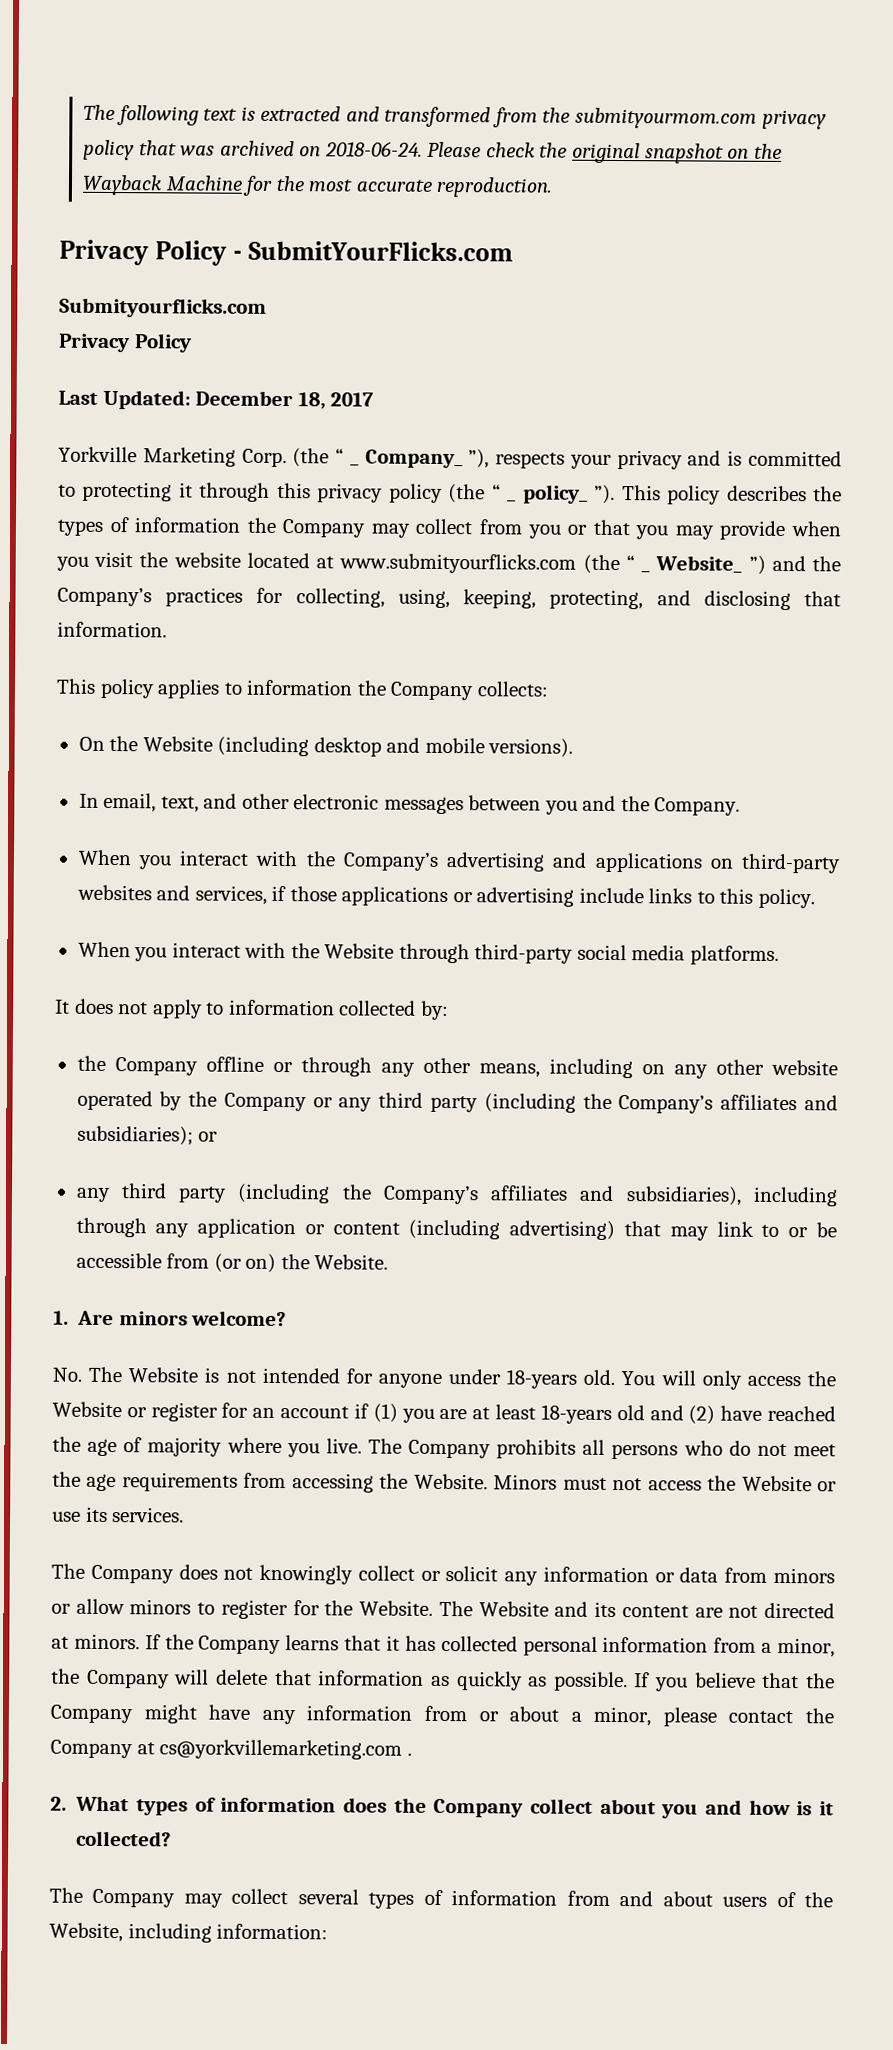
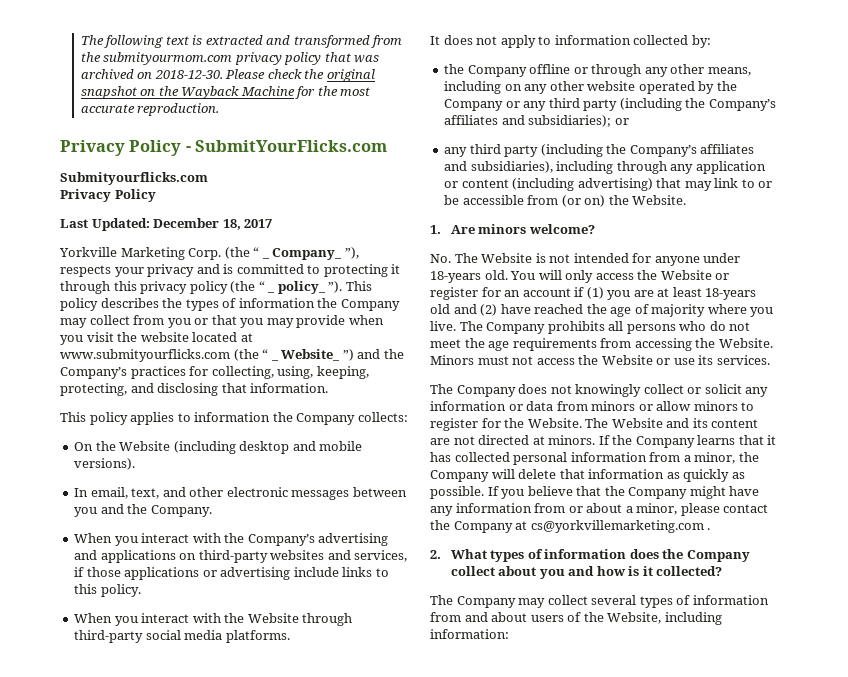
- The following text is extracted and transformed from the submityourmom.com privacy policy that was archived on 2018-06-24.
+ The following text is extracted and transformed from the submityourmom.com privacy policy that was archived on 2018-12-30.

